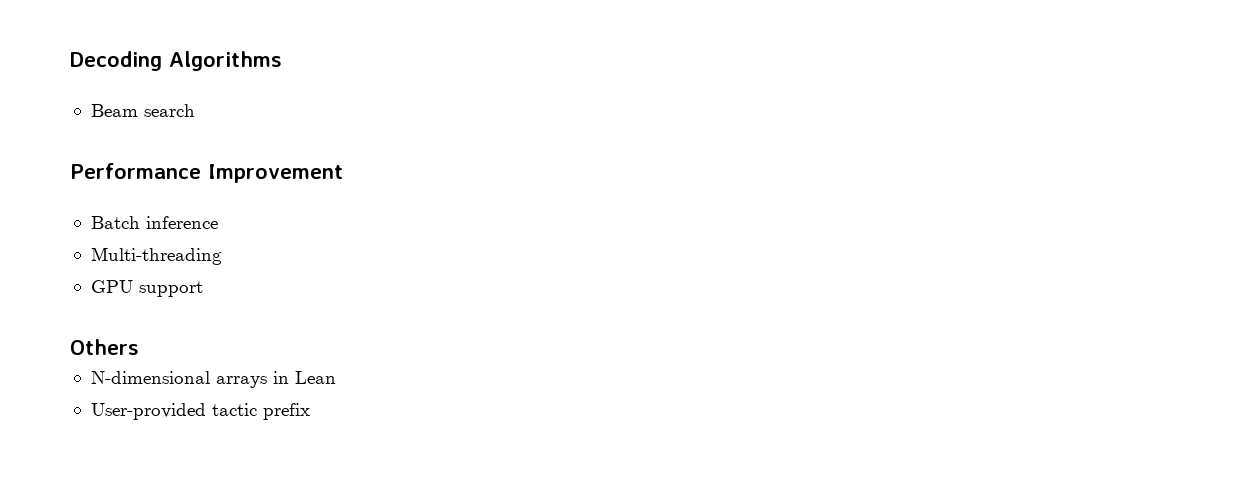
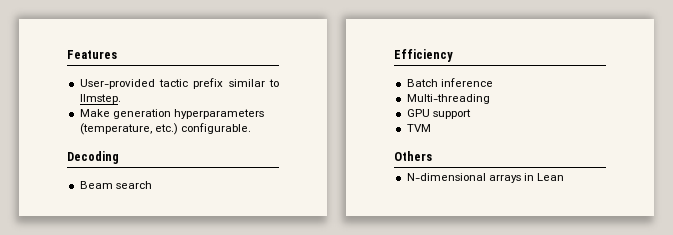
+ Features
+ User-provided tactic prefix similar to llmstep.
+ Make generation hyperparameters (temperature, etc.) configurable.
- Decoding Algorithms
+ Decoding
- Performance Improvement
+ Efficiency
+ TVM
- User-provided tactic prefix

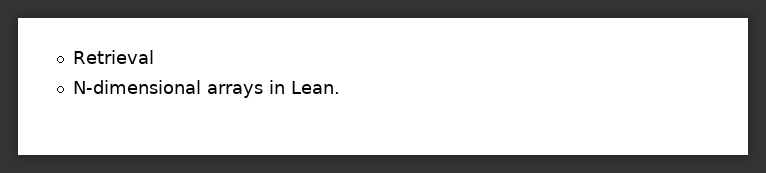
- Features
- User-provided tactic prefix similar to llmstep.
- Make generation hyperparameters (temperature, etc.) configurable.
- Decoding
- Beam search
- Efficiency
- Batch inference
- Multi-threading
- GPU support
- TVM
- Others
+ Retrieval
- N-dimensional arrays in Lean
+ N-dimensional arrays in Lean.

